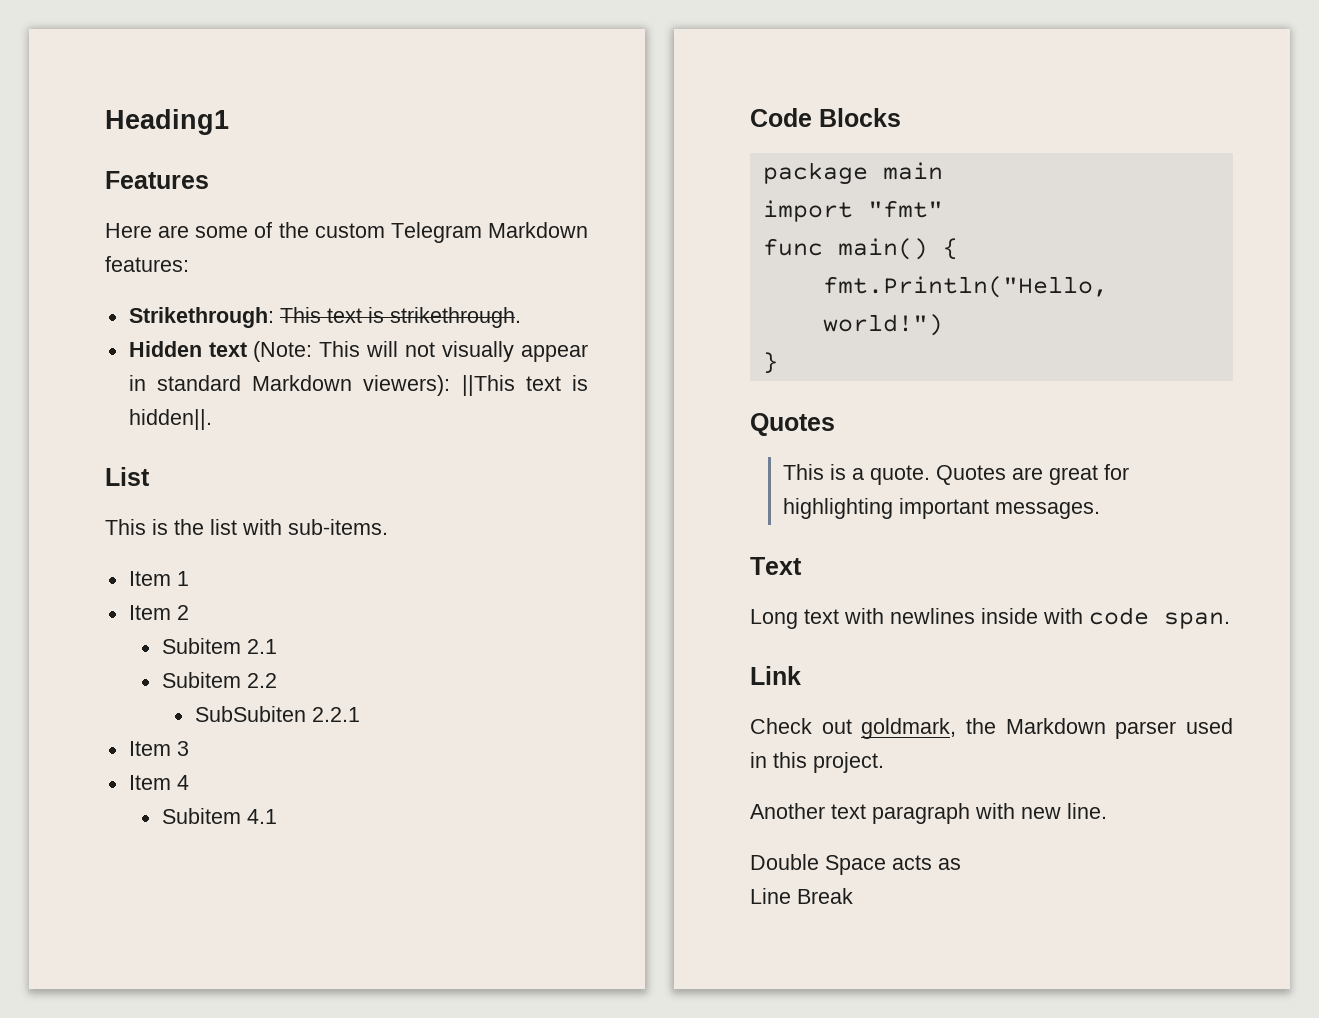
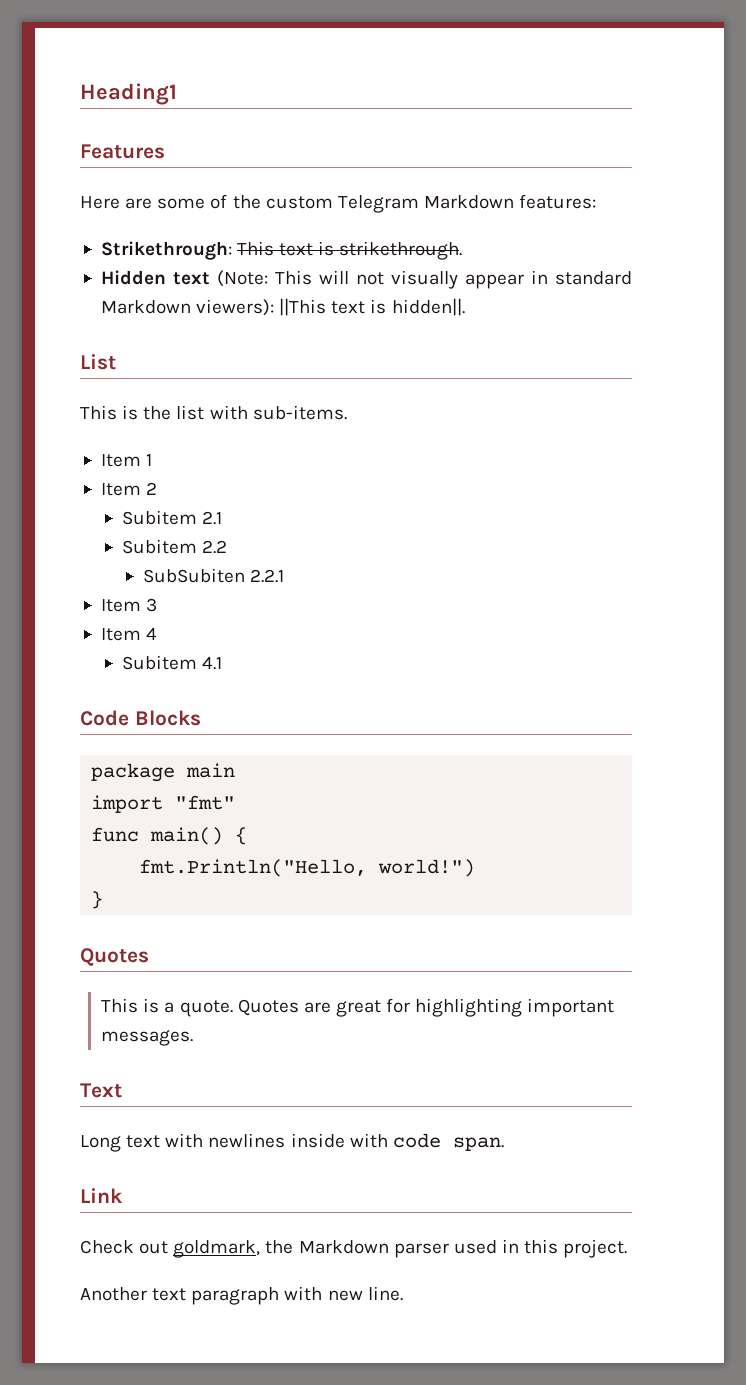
- Double Space acts as
- Line Break

